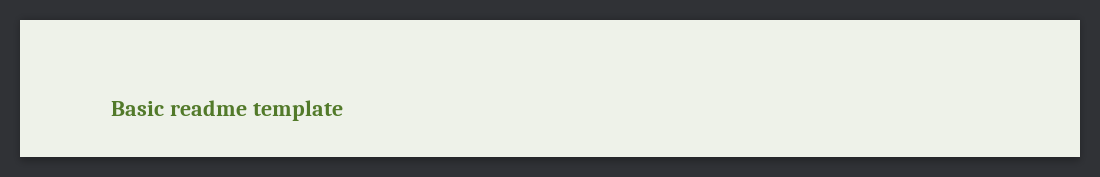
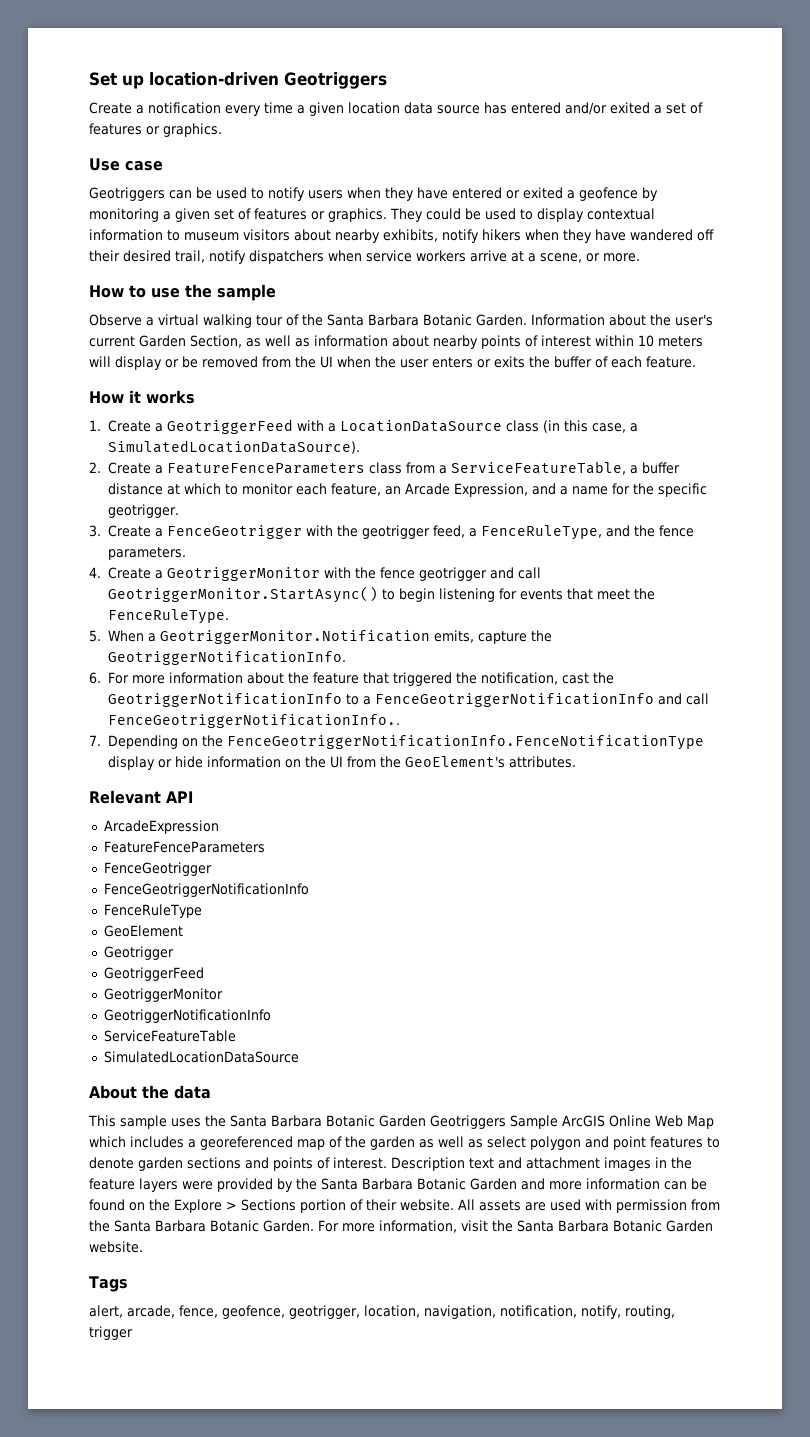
- Basic readme template
+ Set up location-driven Geotriggers
+ Create a notification every time a given location data source has entered and/or exited a set of features or graphics.
+ Use case
+ Geotriggers can be used to notify users when they have entered or exited a geofence by monitoring a given set of features or graphics. They could be used to display contextual information to museum visitors about nearby exhibits, notify hikers when they have wandered off their desired trail, notify dispatchers when service workers arrive at a scene, or more.
+ How to use the sample
+ Observe a virtual walking tour of the Santa Barbara Botanic Garden. Information about the user's current Garden Section, as well as information about nearby points of interest within 10 meters will display or be removed from the UI when the user enters or exits the buffer of each feature.
+ How it works
+ 1. Create a GeotriggerFeed with a LocationDataSource class (in this case, a SimulatedLocationDataSource).
+ 2. Create a FeatureFenceParameters class from a ServiceFeatureTable, a buffer distance at which to monitor each feature, an Arcade Expression, and a name for the specific geotrigger.
+ 3. Create a FenceGeotrigger with the geotrigger feed, a FenceRuleType, and the fence parameters.
+ 4. Create a GeotriggerMonitor with the fence geotrigger and call GeotriggerMonitor.StartAsync() to begin listening for events that meet the FenceRuleType.
+ 5. When a GeotriggerMonitor.Notification emits, capture the GeotriggerNotificationInfo.
+ 6. For more information about the feature that triggered the notification, cast the GeotriggerNotificationInfo to a FenceGeotriggerNotificationInfo and call FenceGeotriggerNotificationInfo..
+ 7. Depending on the FenceGeotriggerNotificationInfo.FenceNotificationType display or hide information on the UI from the GeoElement's attributes.
+ Relevant API
+ ArcadeExpression
+ FeatureFenceParameters
+ FenceGeotrigger
+ FenceGeotriggerNotificationInfo
+ FenceRuleType
+ GeoElement
+ Geotrigger
+ GeotriggerFeed
+ GeotriggerMonitor
+ GeotriggerNotificationInfo
+ ServiceFeatureTable
+ SimulatedLocationDataSource
+ About the data
+ This sample uses the Santa Barbara Botanic Garden Geotriggers Sample ArcGIS Online Web Map which includes a georeferenced map of the garden as well as select polygon and point features to denote garden sections and points of interest. Description text and attachment images in the feature layers were provided by the Santa Barbara Botanic Garden and more information can be found on the Explore > Sections portion of their website. All assets are used with permission from the Santa Barbara Botanic Garden. For more information, visit the Santa Barbara Botanic Garden website.
+ Tags
+ alert, arcade, fence, geofence, geotrigger, location, navigation, notification, notify, routing, trigger

